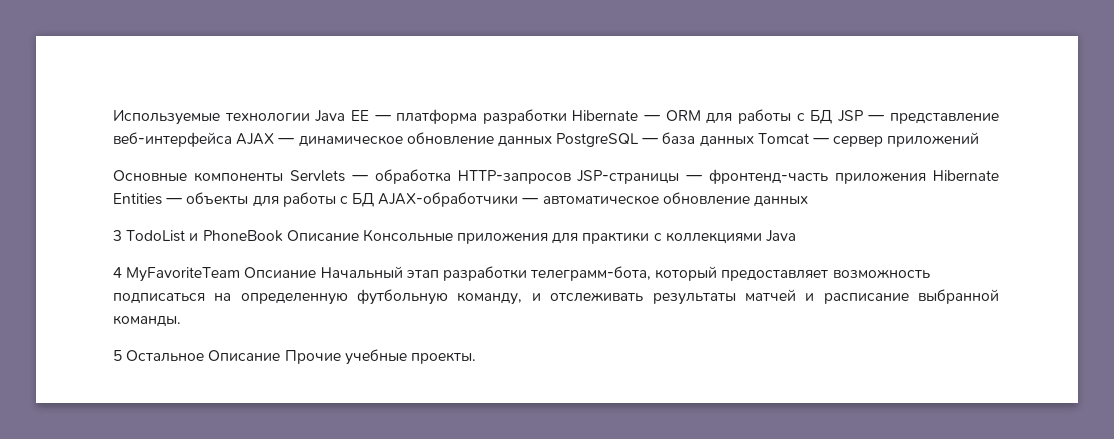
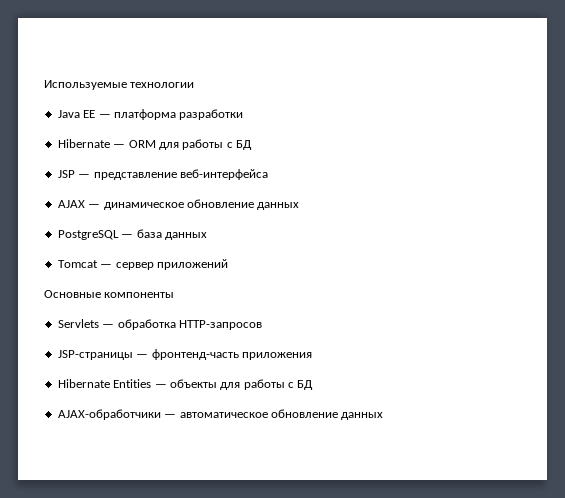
- Используемые технологии Java EE — платформа разработки Hibernate — ORM для работы с БД JSP — представление веб-интерфейса AJAX — динамическое обновление данных PostgreSQL — база данных Tomcat — сервер приложений
+ Используемые технологии
+ Java EE — платформа разработки
+ Hibernate — ORM для работы с БД
+ JSP — представление веб-интерфейса
+ AJAX — динамическое обновление данных
+ PostgreSQL — база данных
+ Tomcat — сервер приложений
- Основные компоненты Servlets — обработка HTTP-запросов JSP-страницы — фронтенд-часть приложения Hibernate Entities — объекты для работы с БД AJAX-обработчики — автоматическое обновление данных
+ Основные компоненты
+ Servlets — обработка HTTP-запросов
+ JSP-страницы — фронтенд-часть приложения
+ Hibernate Entities — объекты для работы с БД
+ AJAX-обработчики — автоматическое обновление данных
- 3 TodoList и PhoneBook Описание Консольные приложения для практики с коллекциями Java
- 4 MyFavoriteTeam Опсиание Начальный этап разработки телеграмм-бота, который предоставляет возможность подписаться на определенную футбольную команду, и отслеживать результаты матчей и расписание выбранной команды.
- 5 Остальное Описание Прочие учебные проекты.

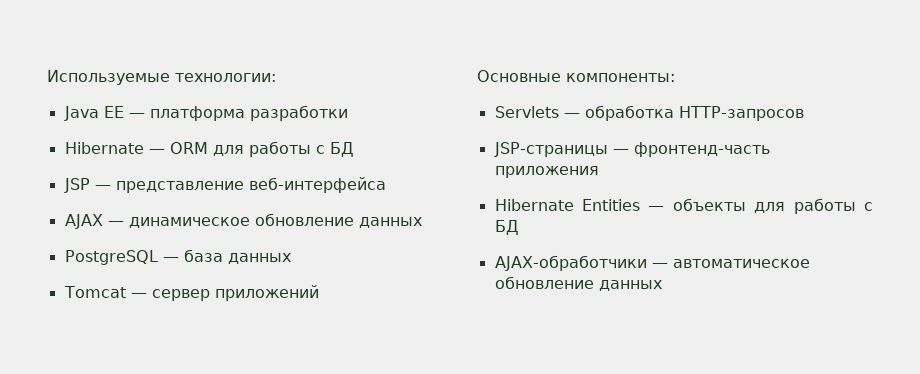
- Используемые технологии
+ Используемые технологии:
- Основные компоненты
+ Основные компоненты:

